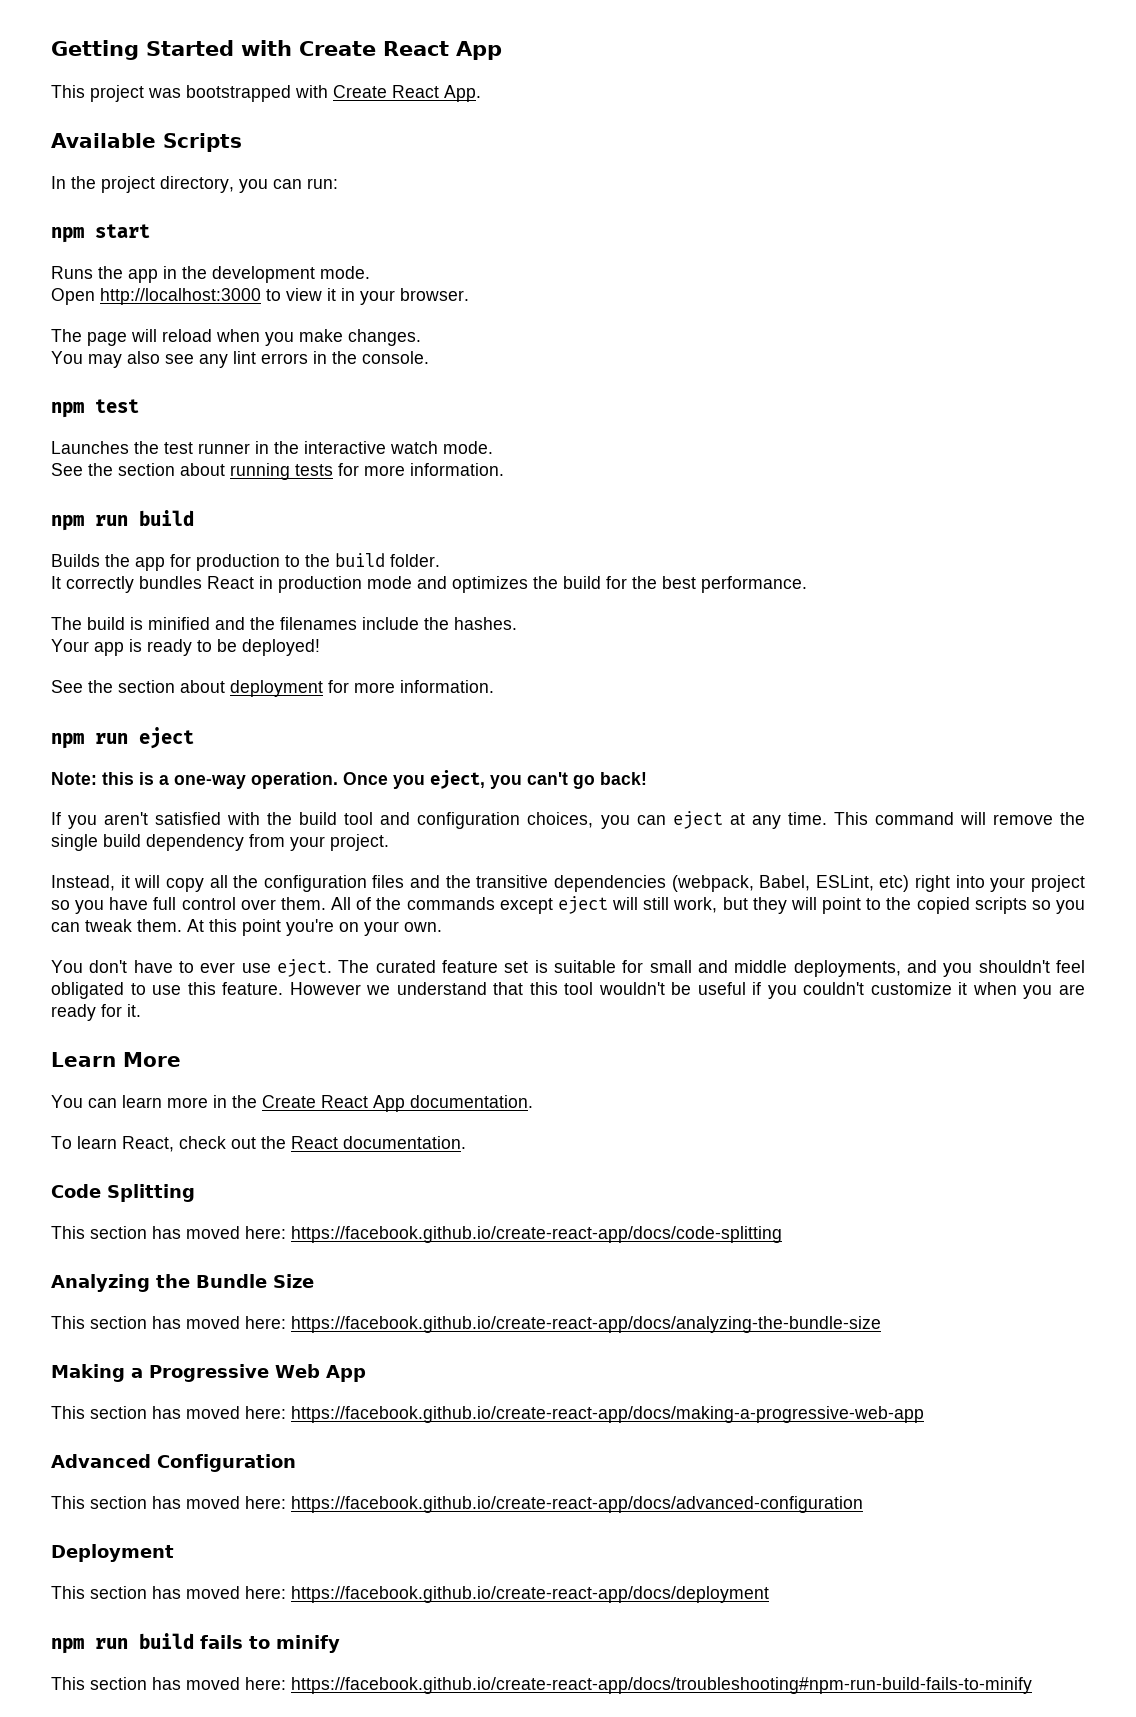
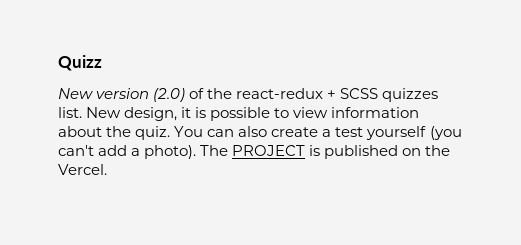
- Getting Started with Create React App
- This project was bootstrapped with Create React App.
- Available Scripts
- In the project directory, you can run:
- npm start
- Runs the app in the development mode.
- Open http://localhost:3000 to view it in your browser.
- The page will reload when you make changes.
- You may also see any lint errors in the console.
- npm test
- Launches the test runner in the interactive watch mode.
- See the section about running tests for more information.
- npm run build
- Builds the app for production to the build folder.
- It correctly bundles React in production mode and optimizes the build for the best performance.
- The build is minified and the filenames include the hashes.
- Your app is ready to be deployed!
- See the section about deployment for more information.
- npm run eject
- Note: this is a one-way operation. Once you eject, you can't go back!
- If you aren't satisfied with the build tool and configuration choices, you can eject at any time. This command will remove the single build dependency from your project.
- Instead, it will copy all the configuration files and the transitive dependencies (webpack, Babel, ESLint, etc) right into your project so you have full control over them. All of the commands except eject will still work, but they will point to the copied scripts so you can tweak them. At this point you're on your own.
- You don't have to ever use eject. The curated feature set is suitable for small and middle deployments, and you shouldn't feel obligated to use this feature. However we understand that this tool wouldn't be useful if you couldn't customize it when you are ready for it.
- Learn More
- You can learn more in the Create React App documentation.
- To learn React, check out the React documentation.
- Code Splitting
- This section has moved here: https://facebook.github.io/create-react-app/docs/code-splitting
- Analyzing the Bundle Size
- This section has moved here: https://facebook.github.io/create-react-app/docs/analyzing-the-bundle-size
- Making a Progressive Web App
- This section has moved here: https://facebook.github.io/create-react-app/docs/making-a-progressive-web-app
- Advanced Configuration
- This section has moved here: https://facebook.github.io/create-react-app/docs/advanced-configuration
- Deployment
- This section has moved here: https://facebook.github.io/create-react-app/docs/deployment
- npm run build fails to minify
- This section has moved here: https://facebook.github.io/create-react-app/docs/troubleshooting#npm-run-build-fails-to-minify
+ Quizz
+ New version (2.0) of the react-redux + SCSS quizzes list. New design, it is possible to view information about the quiz. You can also create a test yourself (you can't add a photo). The PROJECT is published on the Vercel.

